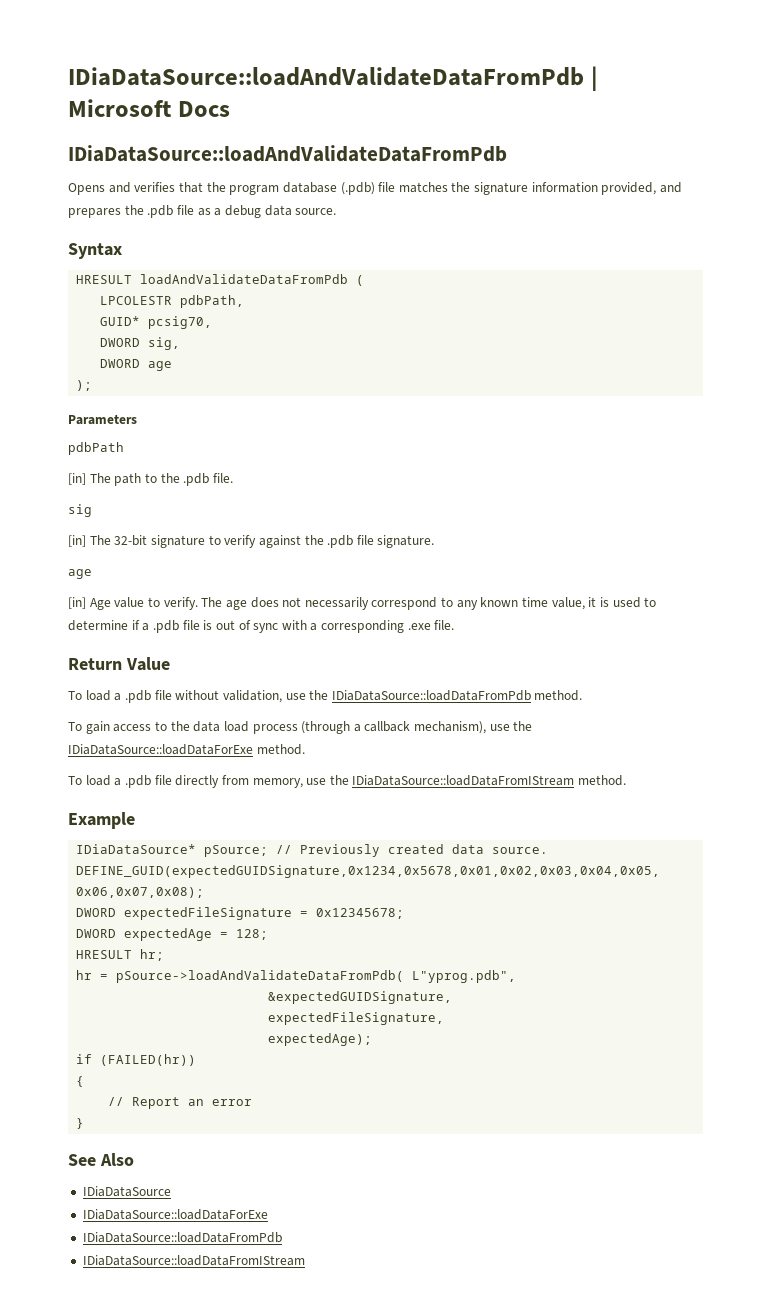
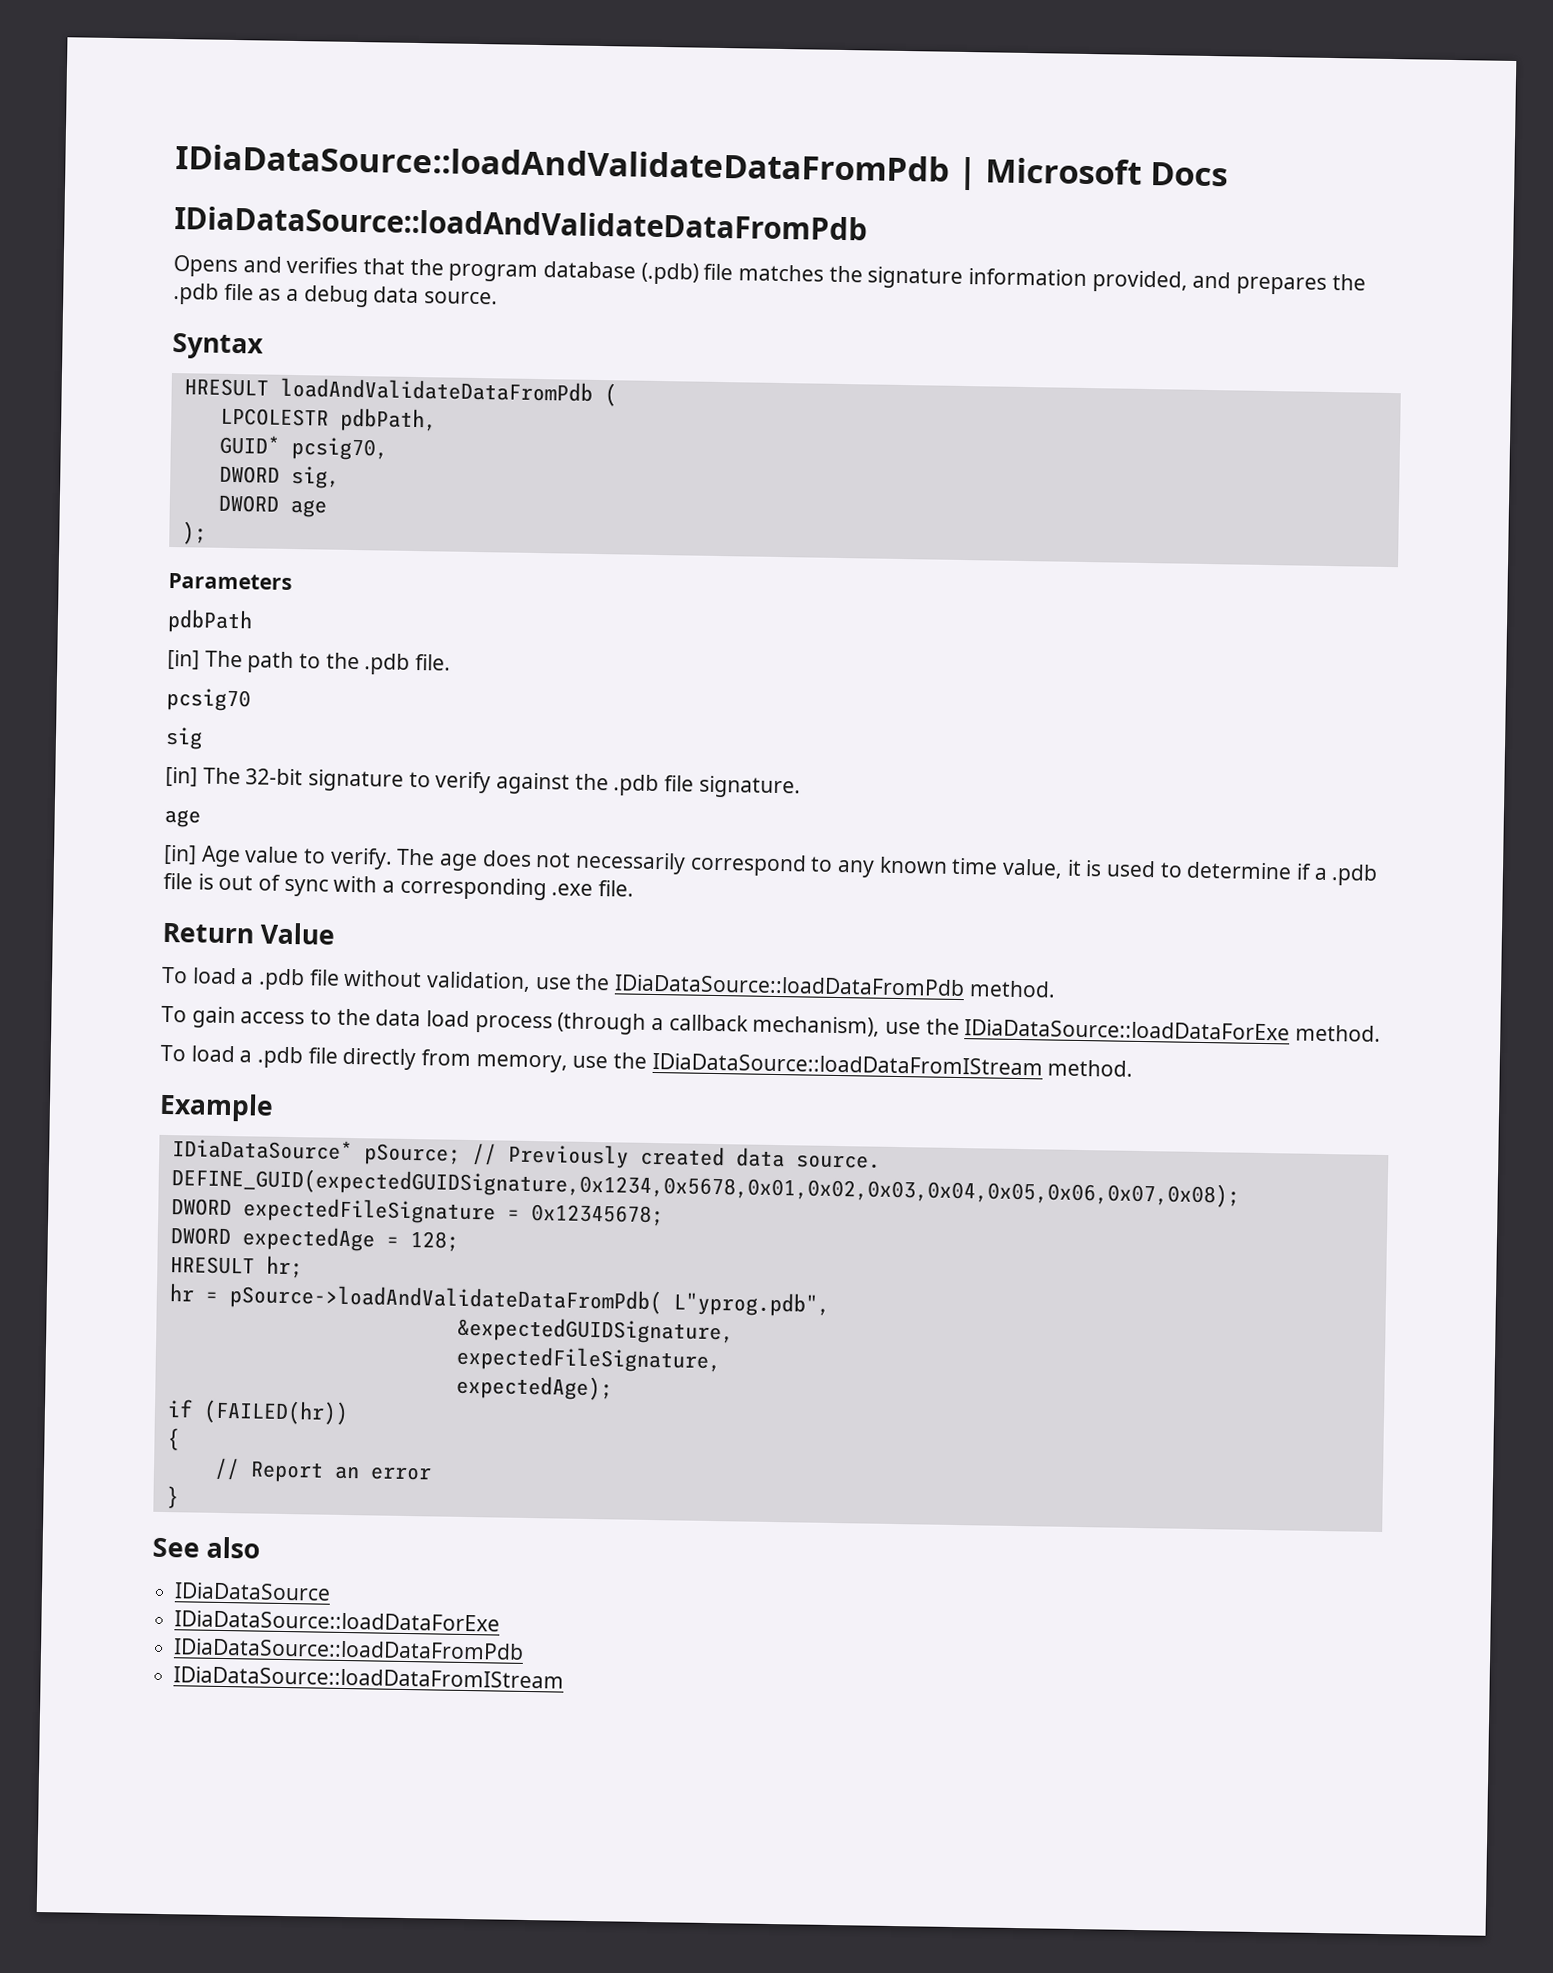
+ pcsig70
- See Also
+ See also

